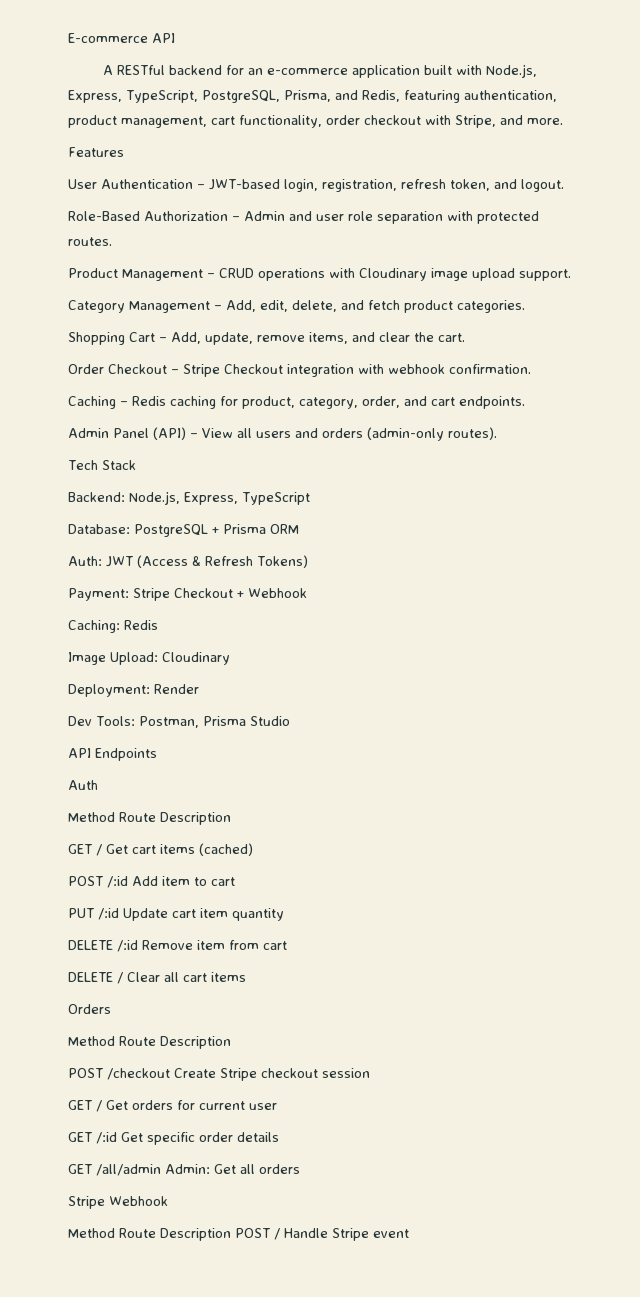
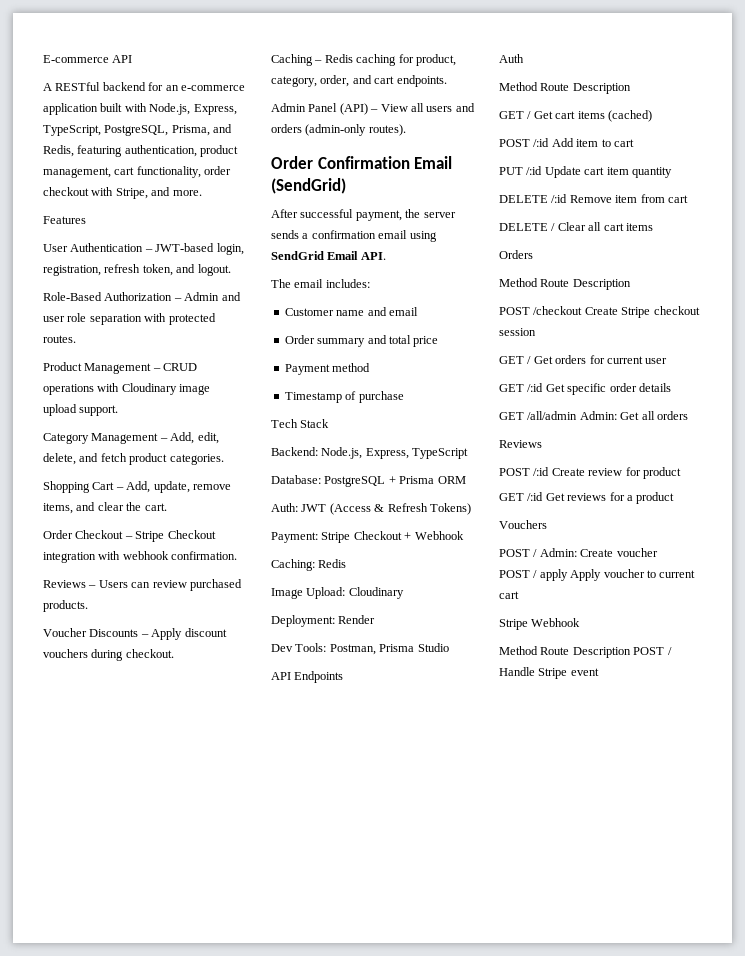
+ Reviews – Users can review purchased products.
+ Voucher Discounts – Apply discount vouchers during checkout.
+ Order Confirmation Email (SendGrid)
+ After successful payment, the server sends a confirmation email using SendGrid Email API.
+ The email includes:
+ Customer name and email
+ Order summary and total price
+ Payment method
+ Timestamp of purchase
  GET /all/admin Admin: Get all orders
+ Reviews
+ POST /:id Create review for product
+ GET /:id Get reviews for a product
+ Vouchers
+ POST / Admin: Create voucher
+ POST / apply Apply voucher to current cart

